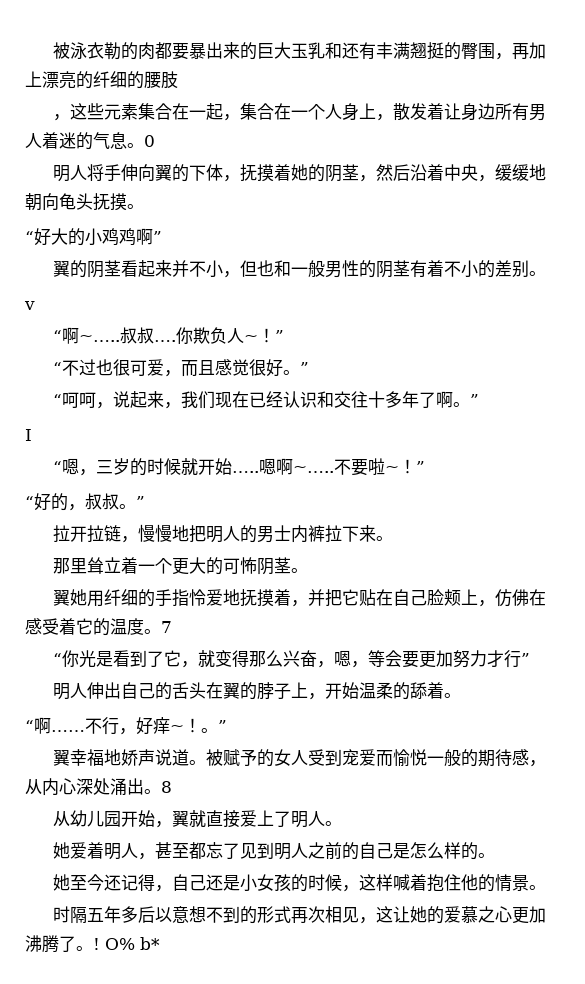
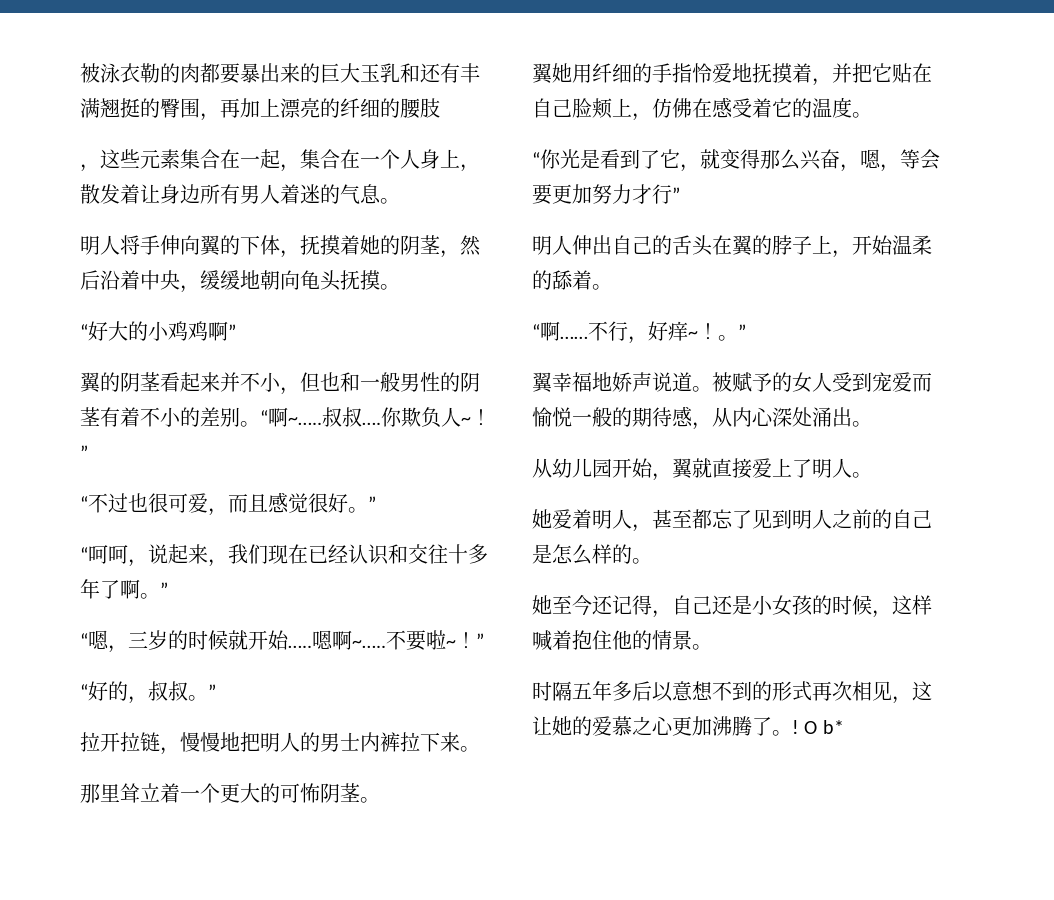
- 0
- 翼的阴茎看起来并不小，但也和一般男性的阴茎有着不小的差别。
- v
- “啊~…..
+ 翼的阴茎看起来并不小，但也和一般男性的阴茎有着不小的差别。“啊~…..
- I
- 7
- 8
- O% b*
+ O b*

